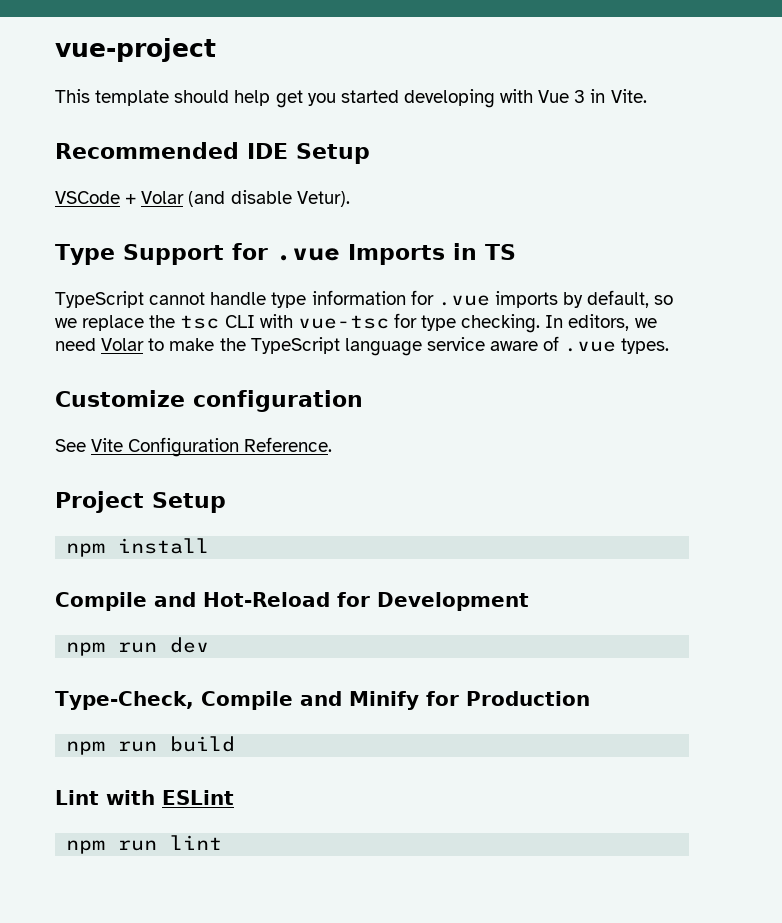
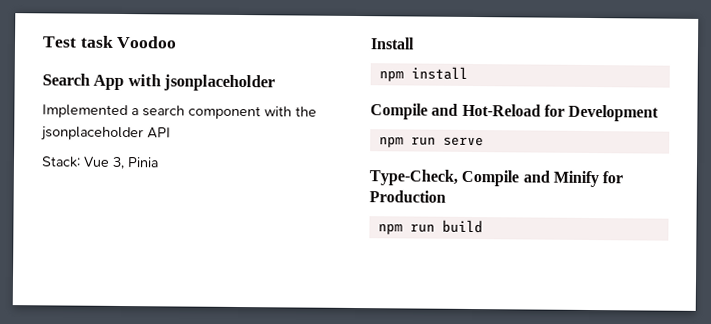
- vue-project
- This template should help get you started developing with Vue 3 in Vite.
- Recommended IDE Setup
- VSCode + Volar (and disable Vetur).
- Type Support for .vue Imports in TS
- TypeScript cannot handle type information for .vue imports by default, so we replace the tsc CLI with vue-tsc for type checking. In editors, we need Volar to make the TypeScript language service aware of .vue types.
- Customize configuration
- See Vite Configuration Reference.
- Project Setup
+ Test task Voodoo
+ Search App with jsonplaceholder
+ Implemented a search component with the jsonplaceholder API
+ Stack: Vue 3, Pinia
+ Install
- npm run dev
+ npm run serve
- Lint with ESLint
- npm run lint

